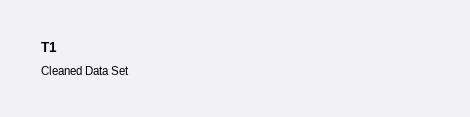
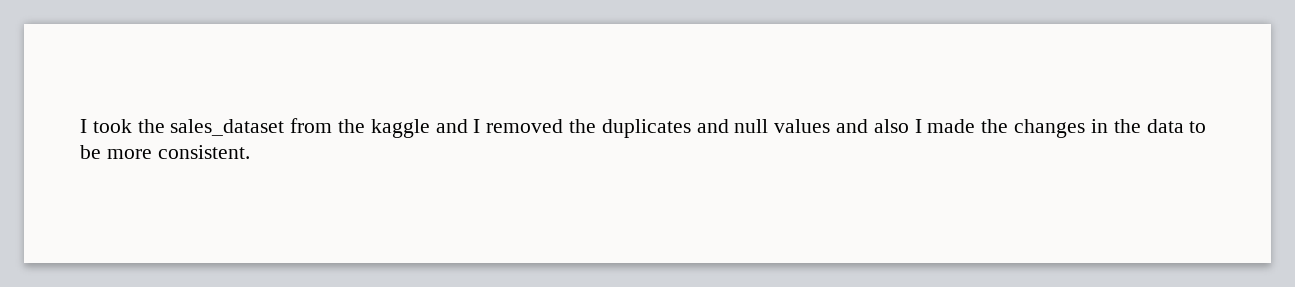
- T1
- Cleaned Data Set
+ I took the sales_dataset from the kaggle and I removed the duplicates and null values and also I made the changes in the data to be more consistent.

